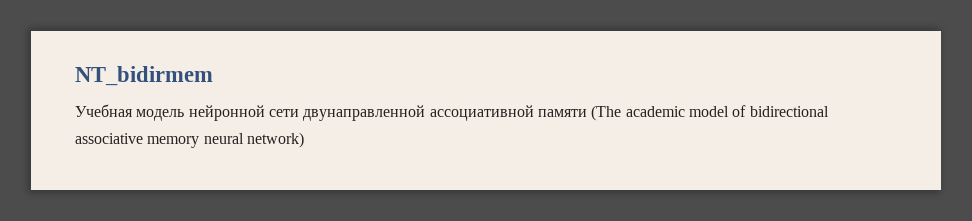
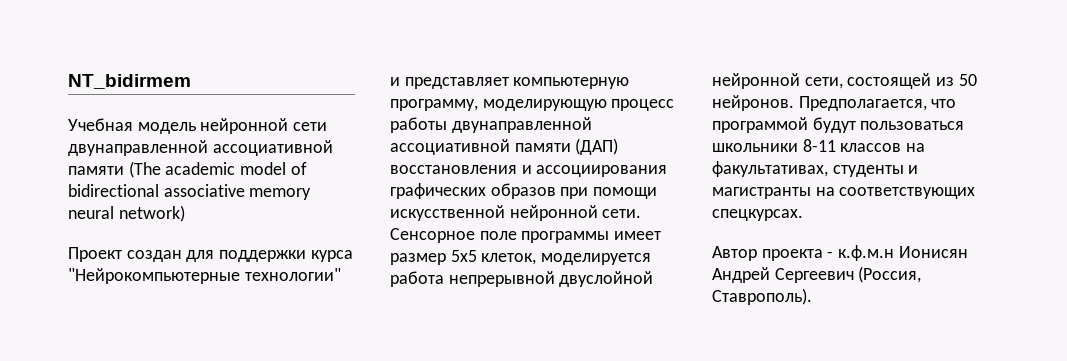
+ Проект создан для поддержки курса "Нейрокомпьютерные технологии" и представляет компьютерную программу, моделирующую процесс работы двунаправленной ассоциативной памяти (ДАП) восстановления и ассоциирования графических образов при помощи искусственной нейронной сети. Сенсорное поле программы имеет размер 5x5 клеток, моделируется работа непрерывной двуслойной нейронной сети, состоящей из 50 нейронов. Предполагается, что программой будут пользоваться школьники 8-11 классов на факультативах, студенты и магистранты на соответствующих спецкурсах.
+ Автор проекта - к.ф.м.н Ионисян Андрей Сергеевич (Россия, Ставрополь).

